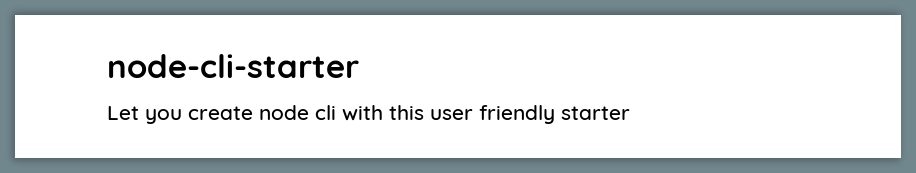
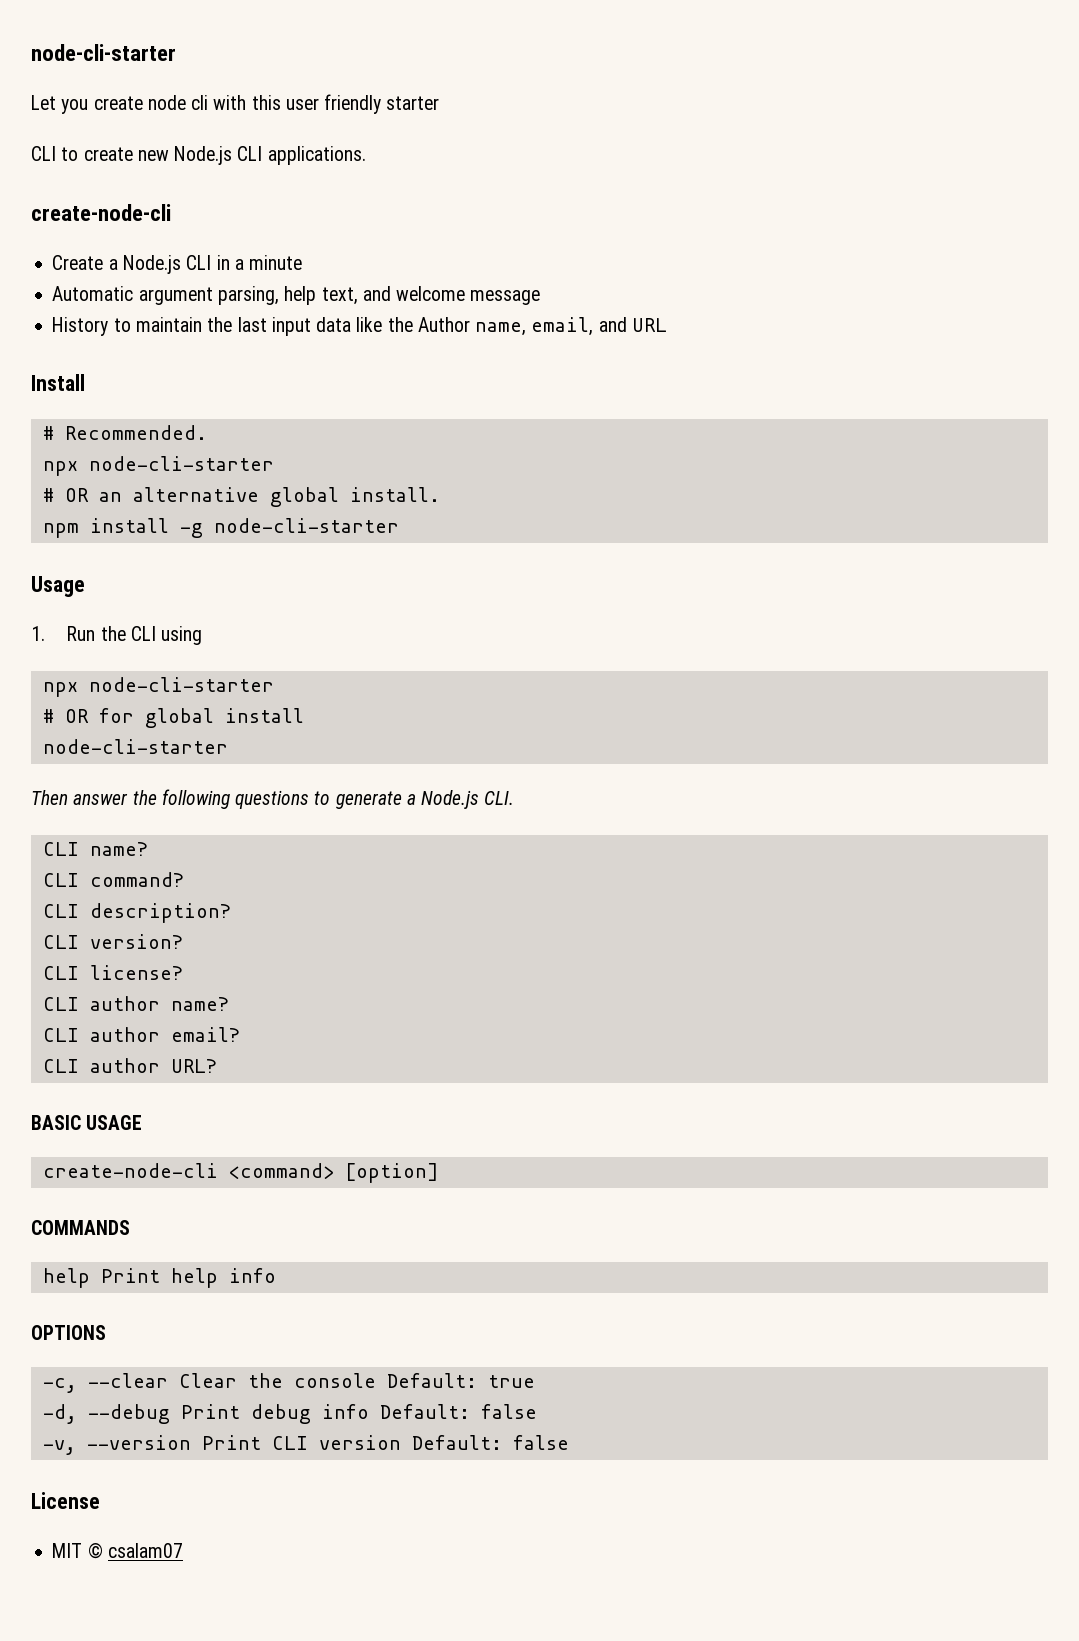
+ CLI to create new Node.js CLI applications.
+ create-node-cli
+ Create a Node.js CLI in a minute
+ Automatic argument parsing, help text, and welcome message
+ History to maintain the last input data like the Author name, email, and URL
+ Install
+ # Recommended.
+ npx node-cli-starter
+ # OR an alternative global install.
+ npm install -g node-cli-starter
+ Usage
+ 1. Run the CLI using
+ npx node-cli-starter
+ # OR for global install
+ node-cli-starter
+ Then answer the following questions to generate a Node.js CLI.
+ CLI name?
+ CLI command?
+ CLI description?
+ CLI version?
+ CLI license?
+ CLI author name?
+ CLI author email?
+ CLI author URL?
+ BASIC USAGE
+ create-node-cli <command> [option]
+ COMMANDS
+ help Print help info
+ OPTIONS
+ -c, --clear Clear the console Default: true
+ -d, --debug Print debug info Default: false
+ -v, --version Print CLI version Default: false
+ License
+ MIT © csalam07

